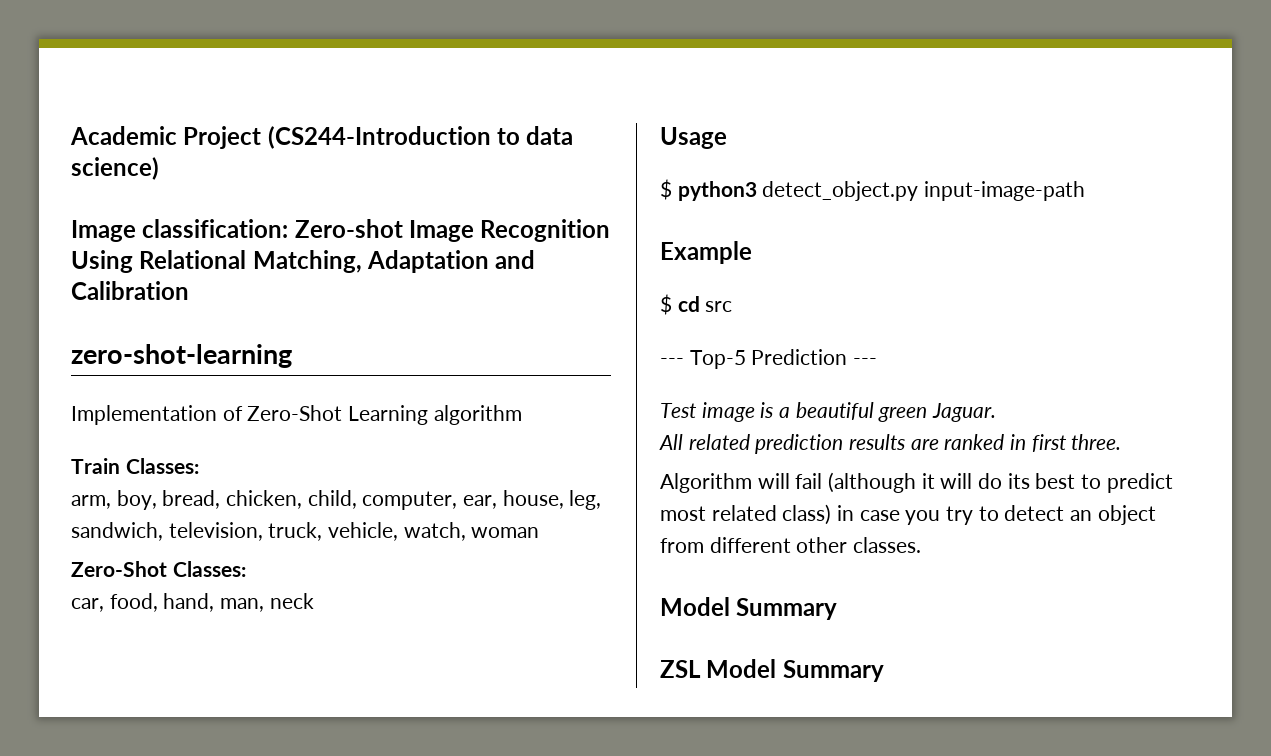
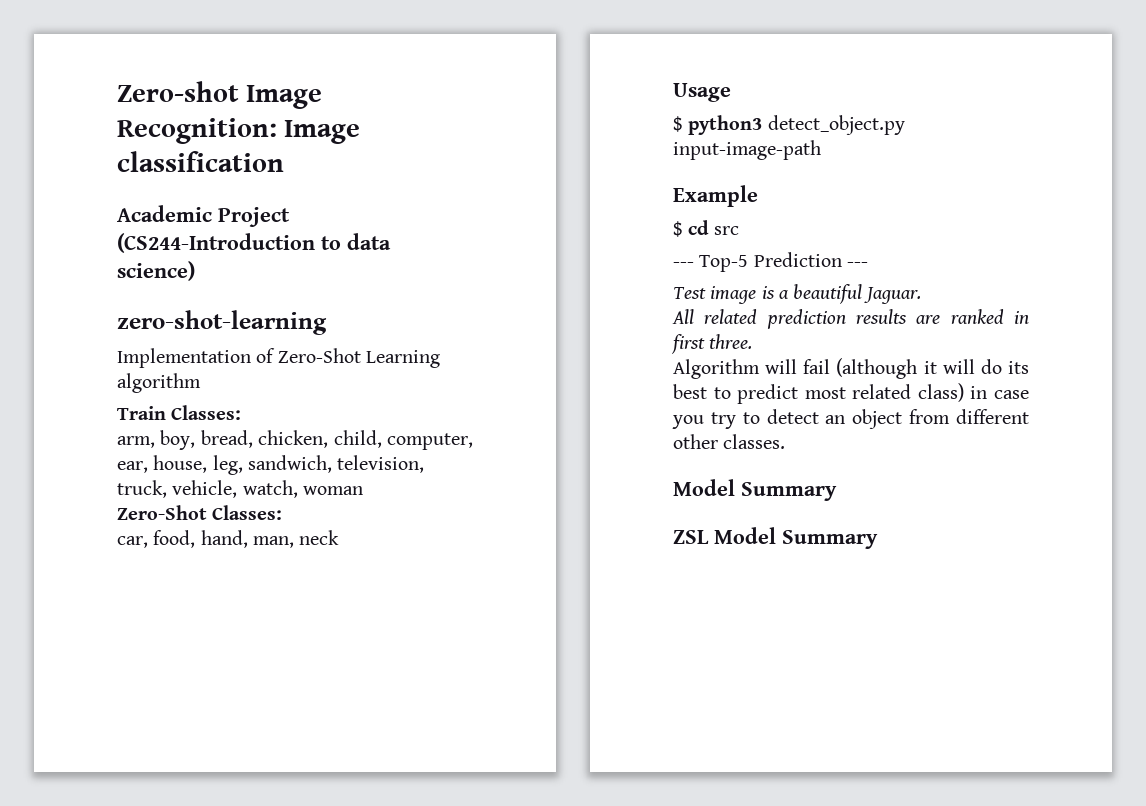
+ Zero-shot Image Recognition: Image classification
- Image classification: Zero-shot Image Recognition Using Relational Matching, Adaptation and Calibration
- Test image is a beautiful green Jaguar.
+ Test image is a beautiful Jaguar.

